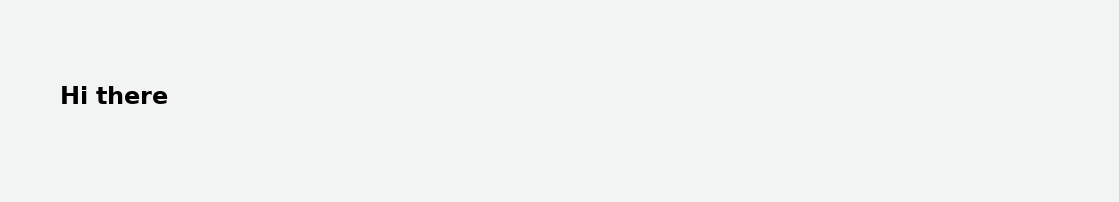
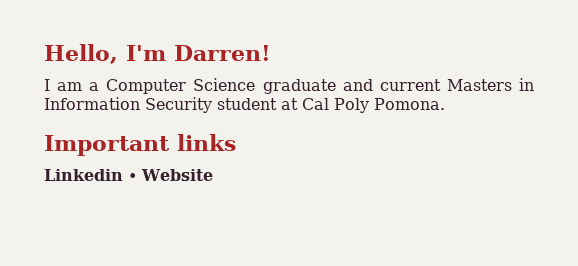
- Hi there
+ Hello, I'm Darren!
+ I am a Computer Science graduate and current Masters in Information Security student at Cal Poly Pomona.
+ Important links
+ Linkedin • Website

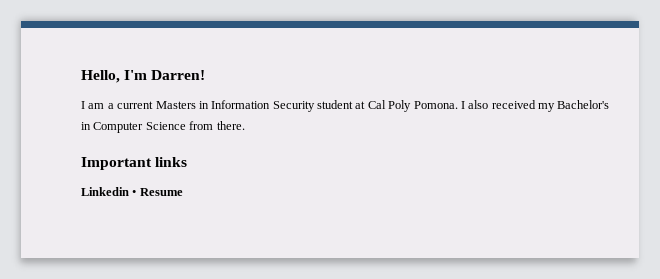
- I am a Computer Science graduate and current Masters in Information Security student at Cal Poly Pomona.
+ I am a current Masters in Information Security student at Cal Poly Pomona. I also received my Bachelor's in Computer Science from there.
- Linkedin • Website
+ Linkedin • Resume

